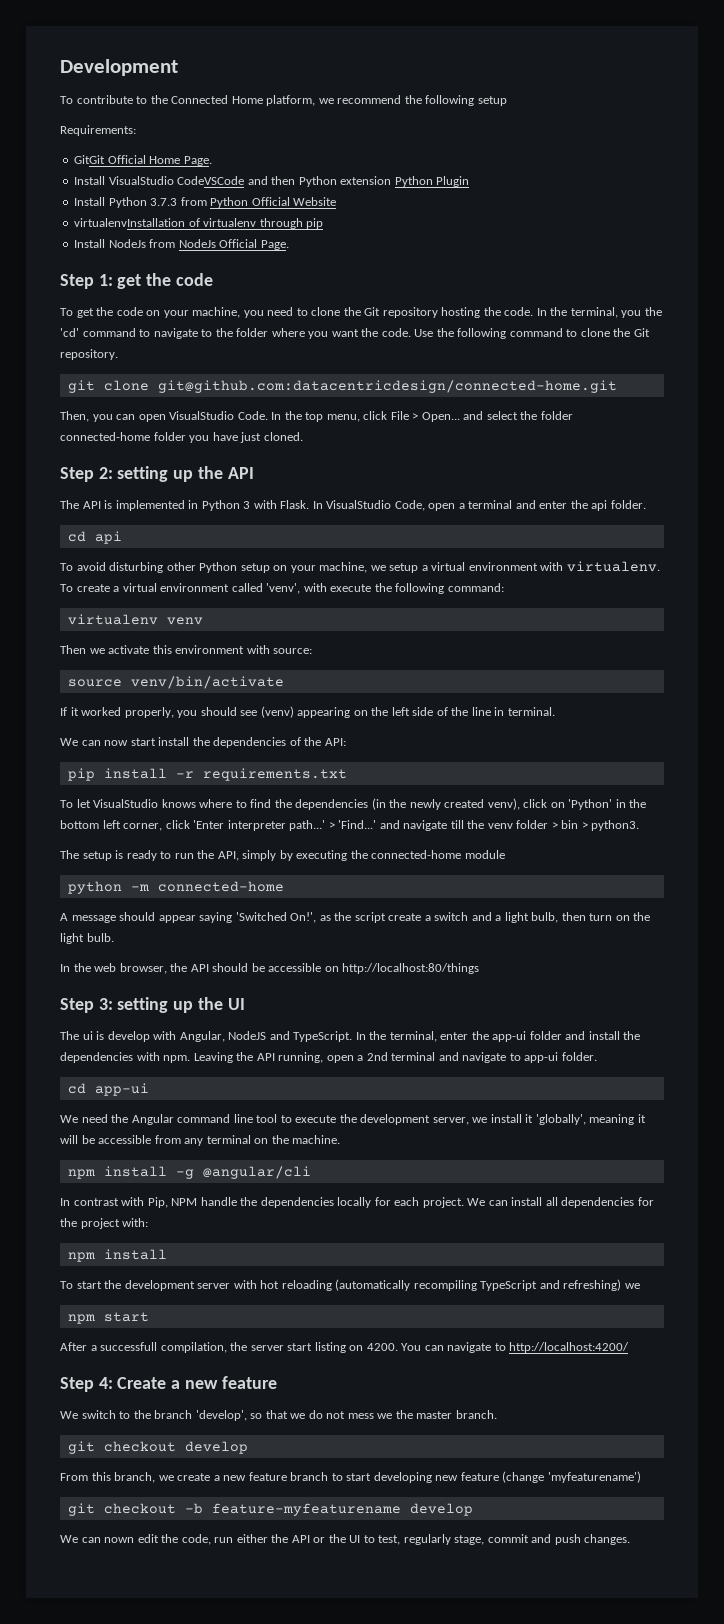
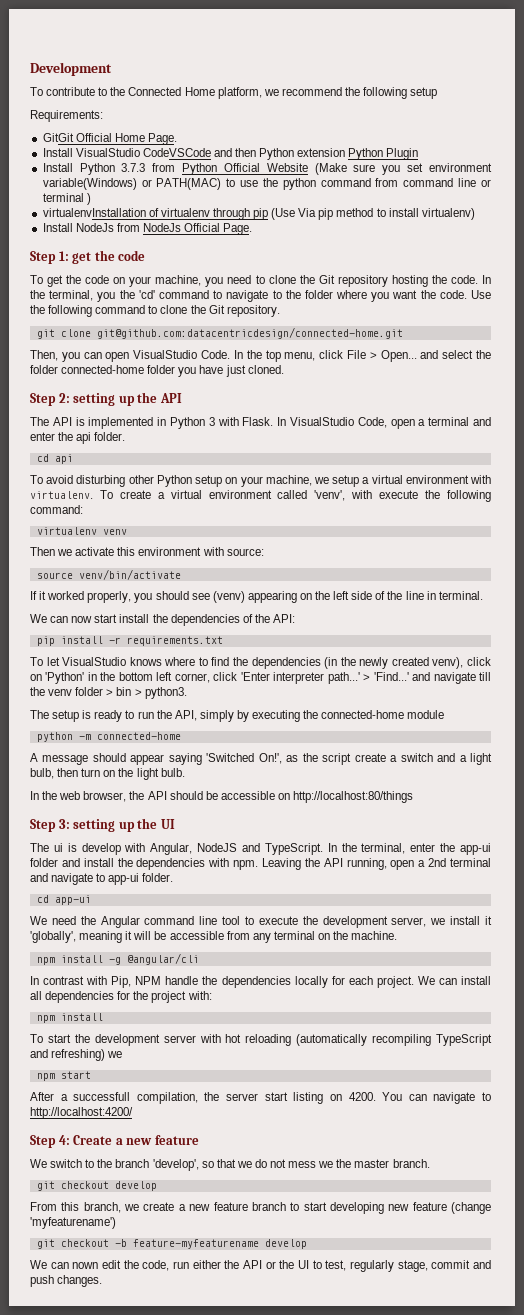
- Install Python 3.7.3 from Python Official Website
+ Install Python 3.7.3 from Python Official Website (Make sure you set environment variable(Windows) or PATH(MAC) to use the python command from command line or terminal )
- virtualenvInstallation of virtualenv through pip
+ virtualenvInstallation of virtualenv through pip (Use Via pip method to install virtualenv)

